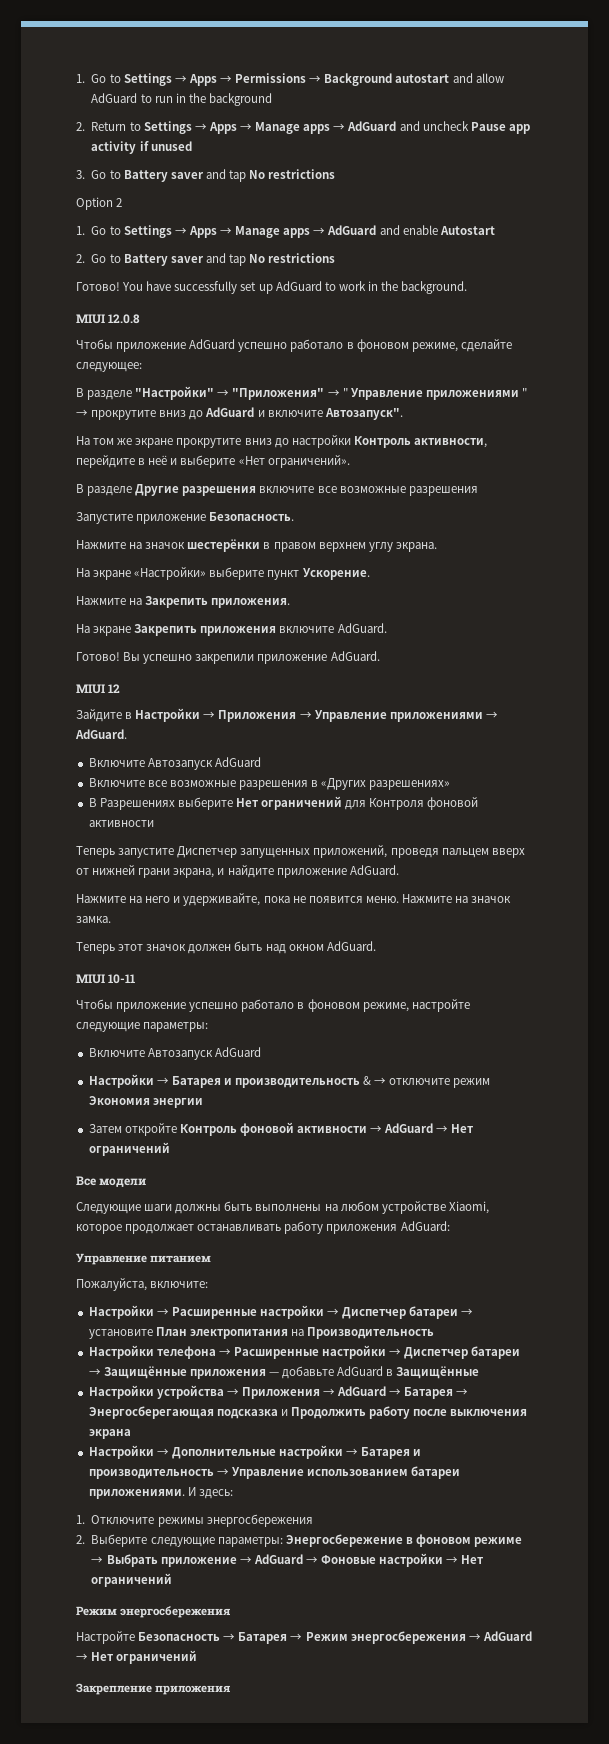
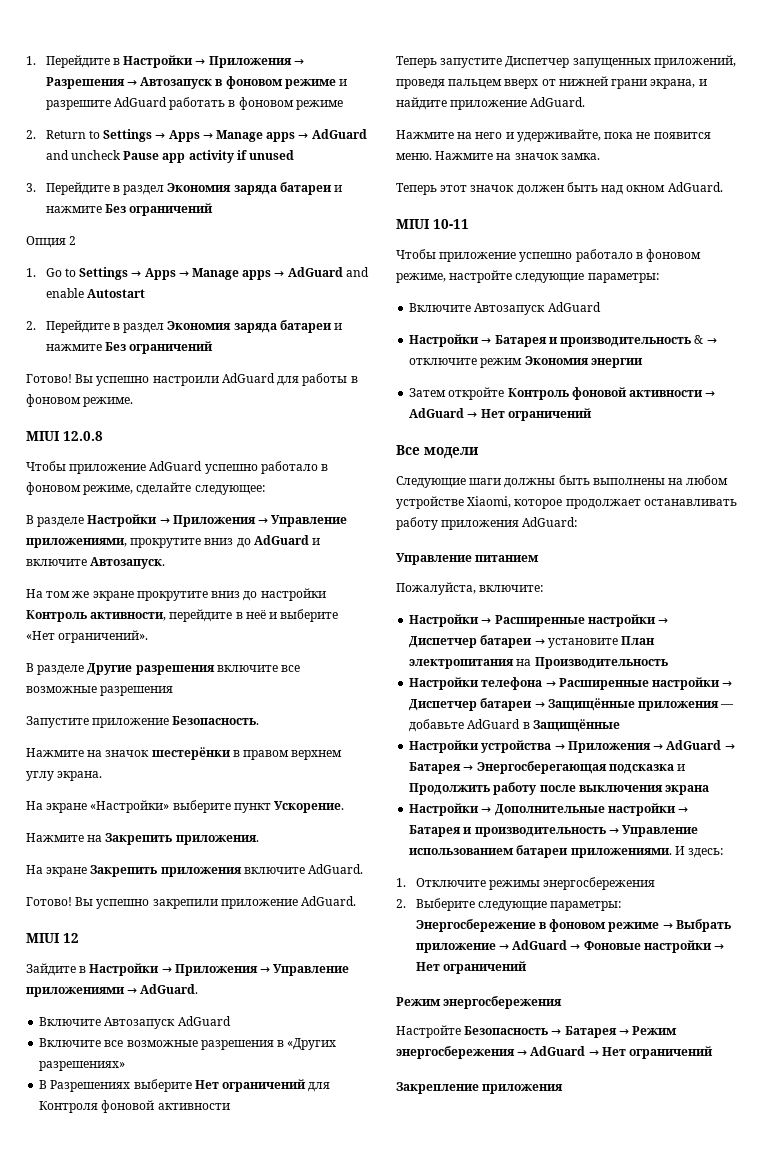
- 1. Go to Settings → Apps → Permissions → Background autostart and allow AdGuard to run in the background
+ 1. Перейдите в Настройки → Приложения → Разрешения → Автозапуск в фоновом режиме и разрешите AdGuard работать в фоновом режиме
- 3. Go to Battery saver and tap No restrictions
- Option 2
+ 3. Перейдите в раздел Экономия заряда батареи и нажмите Без ограничений
+ Опция 2
- 2. Go to Battery saver and tap No restrictions
- Готово! You have successfully set up AdGuard to work in the background.
+ 2. Перейдите в раздел Экономия заряда батареи и нажмите Без ограничений
+ Готово! Вы успешно настроили AdGuard для работы в фоновом режиме.
- В разделе "Настройки" → "Приложения" → " Управление приложениями " → прокрутите вниз до AdGuard и включите Автозапуск".
+ В разделе Настройки → Приложения → Управление приложениями, прокрутите вниз до AdGuard и включите Автозапуск.

